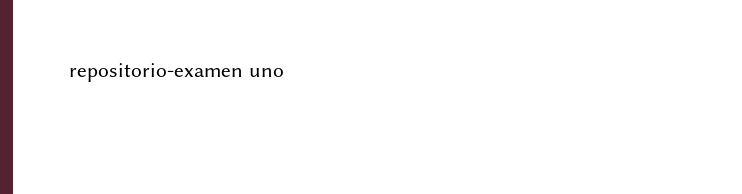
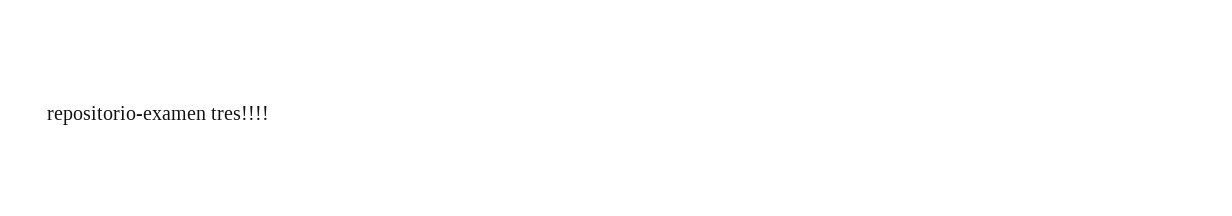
- repositorio-examen uno
+ repositorio-examen tres!!!!

